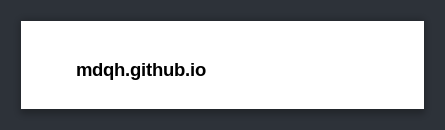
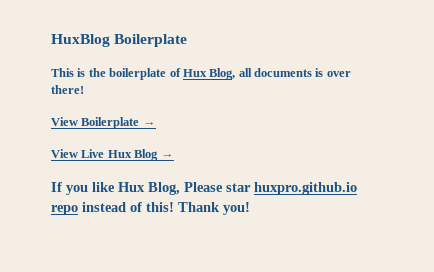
- mdqh.github.io
+ HuxBlog Boilerplate
+ This is the boilerplate of Hux Blog, all documents is over there!
+ View Boilerplate →
+ View Live Hux Blog →
+ If you like Hux Blog, Please star huxpro.github.io repo instead of this! Thank you!

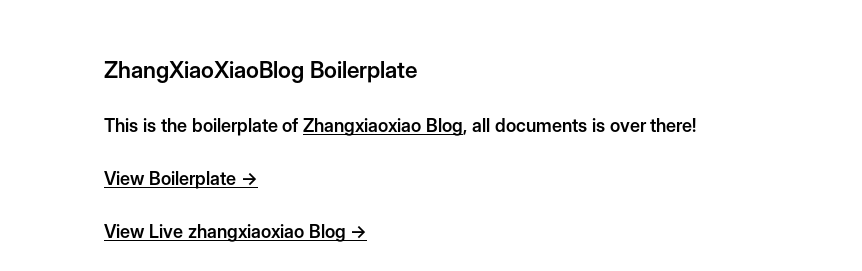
- HuxBlog Boilerplate
+ ZhangXiaoXiaoBlog Boilerplate
- This is the boilerplate of Hux Blog, all documents is over there!
+ This is the boilerplate of Zhangxiaoxiao Blog, all documents is over there!
- View Live Hux Blog →
+ View Live zhangxiaoxiao Blog →
- If you like Hux Blog, Please star huxpro.github.io repo instead of this! Thank you!

